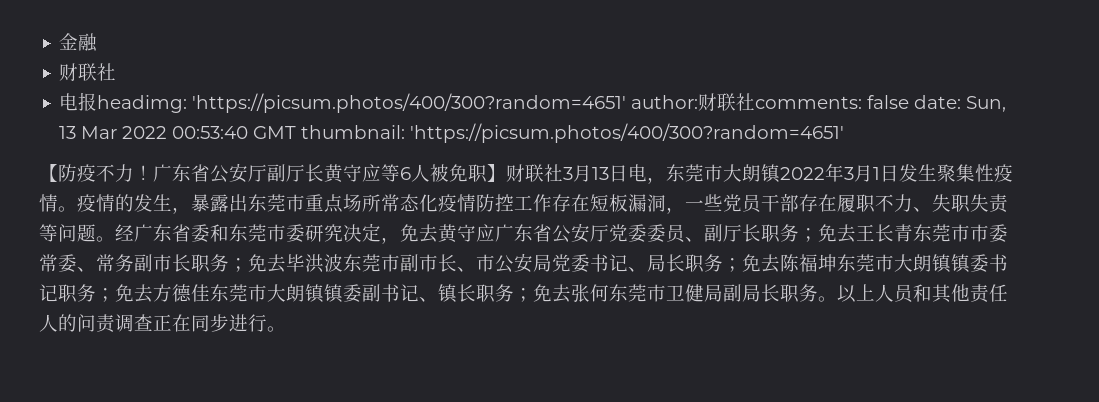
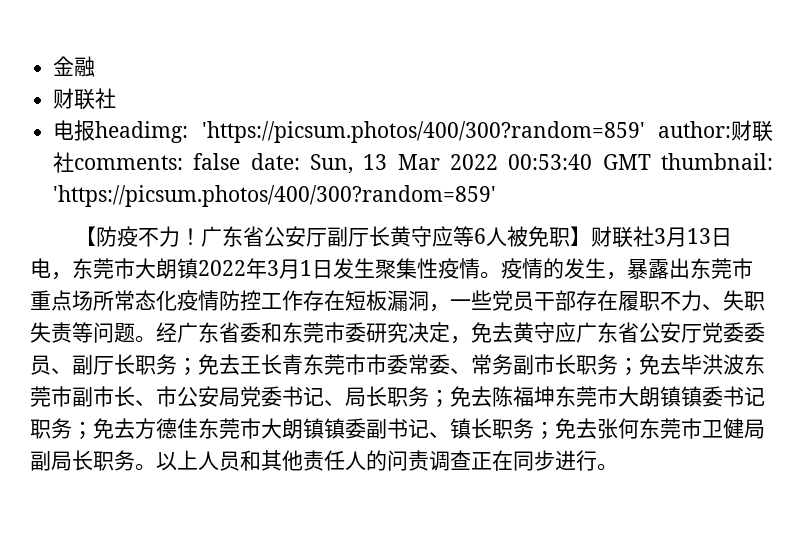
- 电报headimg: 'https://picsum.photos/400/300?random=4651' author:财联社comments: false date: Sun, 13 Mar 2022 00:53:40 GMT thumbnail: 'https://picsum.photos/400/300?random=4651'
+ 电报headimg: 'https://picsum.photos/400/300?random=859' author:财联社comments: false date: Sun, 13 Mar 2022 00:53:40 GMT thumbnail: 'https://picsum.photos/400/300?random=859'

